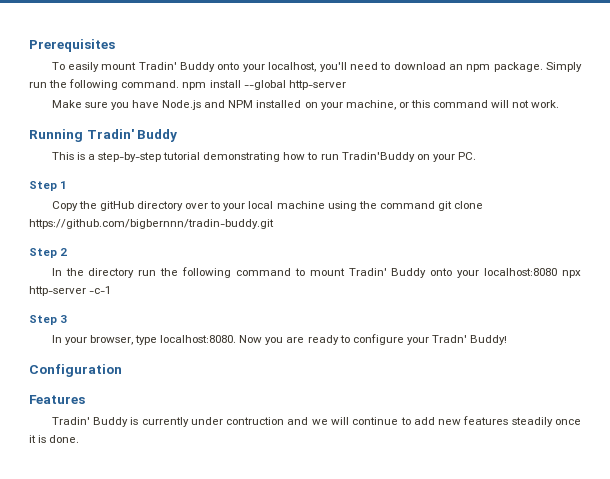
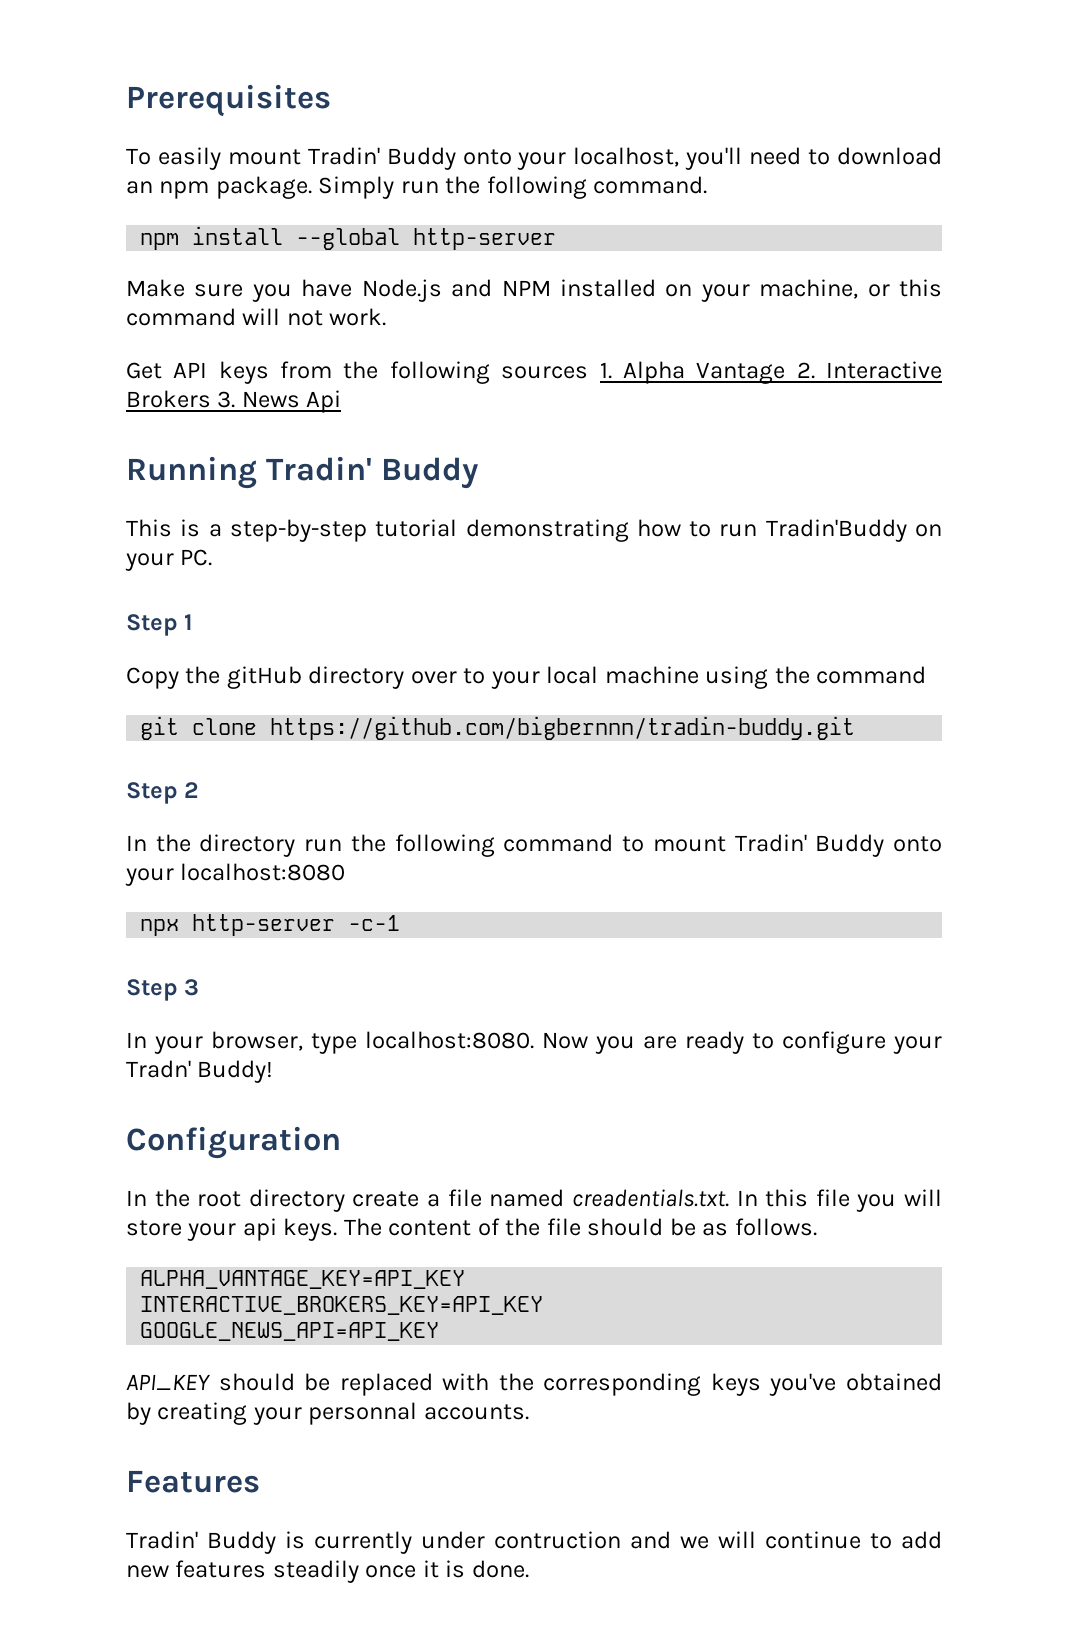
- Simply run the following command. npm install --global http-server
+ Simply run the following command.
+ npm install --global http-server
+ Get API keys from the following sources 1. Alpha Vantage 2. Interactive Brokers 3. News Api
- Copy the gitHub directory over to your local machine using the command git clone https://github.com/bigbernnn/tradin-buddy.git
+ Copy the gitHub directory over to your local machine using the command
+ git clone https://github.com/bigbernnn/tradin-buddy.git
- In the directory run the following command to mount Tradin' Buddy onto your localhost:8080 npx http-server -c-1
+ In the directory run the following command to mount Tradin' Buddy onto your localhost:8080
+ npx http-server -c-1
+ In the root directory create a file named creadentials.txt. In this file you will store your api keys. The content of the file should be as follows.
+ ALPHA_VANTAGE_KEY=API_KEY
+ INTERACTIVE_BROKERS_KEY=API_KEY
+ GOOGLE_NEWS_API=API_KEY
+ API_KEY should be replaced with the corresponding keys you've obtained by creating your personnal accounts.

